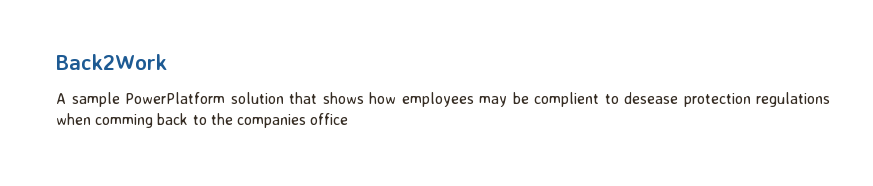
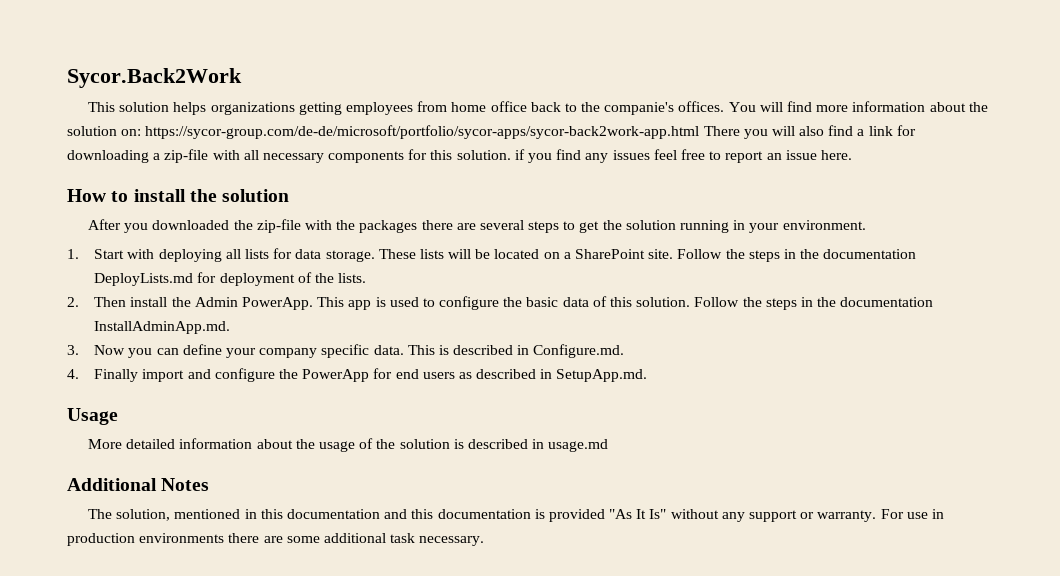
- Back2Work
- A sample PowerPlatform solution that shows how employees may be complient to desease protection regulations when comming back to the companies office
+ Sycor.Back2Work
+ This solution helps organizations getting employees from home office back to the companie's offices. You will find more information about the solution on: https://sycor-group.com/de-de/microsoft/portfolio/sycor-apps/sycor-back2work-app.html There you will also find a link for downloading a zip-file with all necessary components for this solution. if you find any issues feel free to report an issue here.
+ How to install the solution
+ After you downloaded the zip-file with the packages there are several steps to get the solution running in your environment.
+ 1. Start with deploying all lists for data storage. These lists will be located on a SharePoint site. Follow the steps in the documentation DeployLists.md for deployment of the lists.
+ 2. Then install the Admin PowerApp. This app is used to configure the basic data of this solution. Follow the steps in the documentation InstallAdminApp.md.
+ 3. Now you can define your company specific data. This is described in Configure.md.
+ 4. Finally import and configure the PowerApp for end users as described in SetupApp.md.
+ Usage
+ More detailed information about the usage of the solution is described in usage.md
+ Additional Notes
+ The solution, mentioned in this documentation and this documentation is provided "As It Is" without any support or warranty. For use in production environments there are some additional task necessary.

